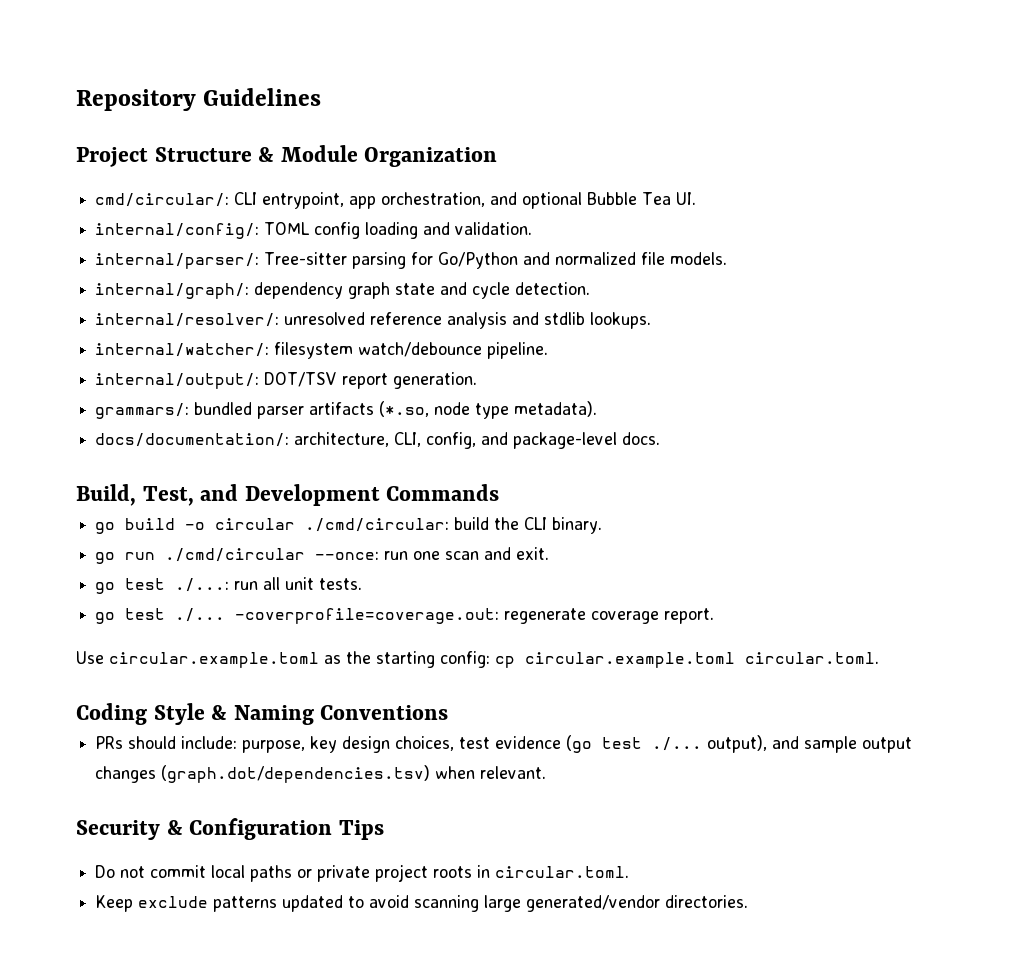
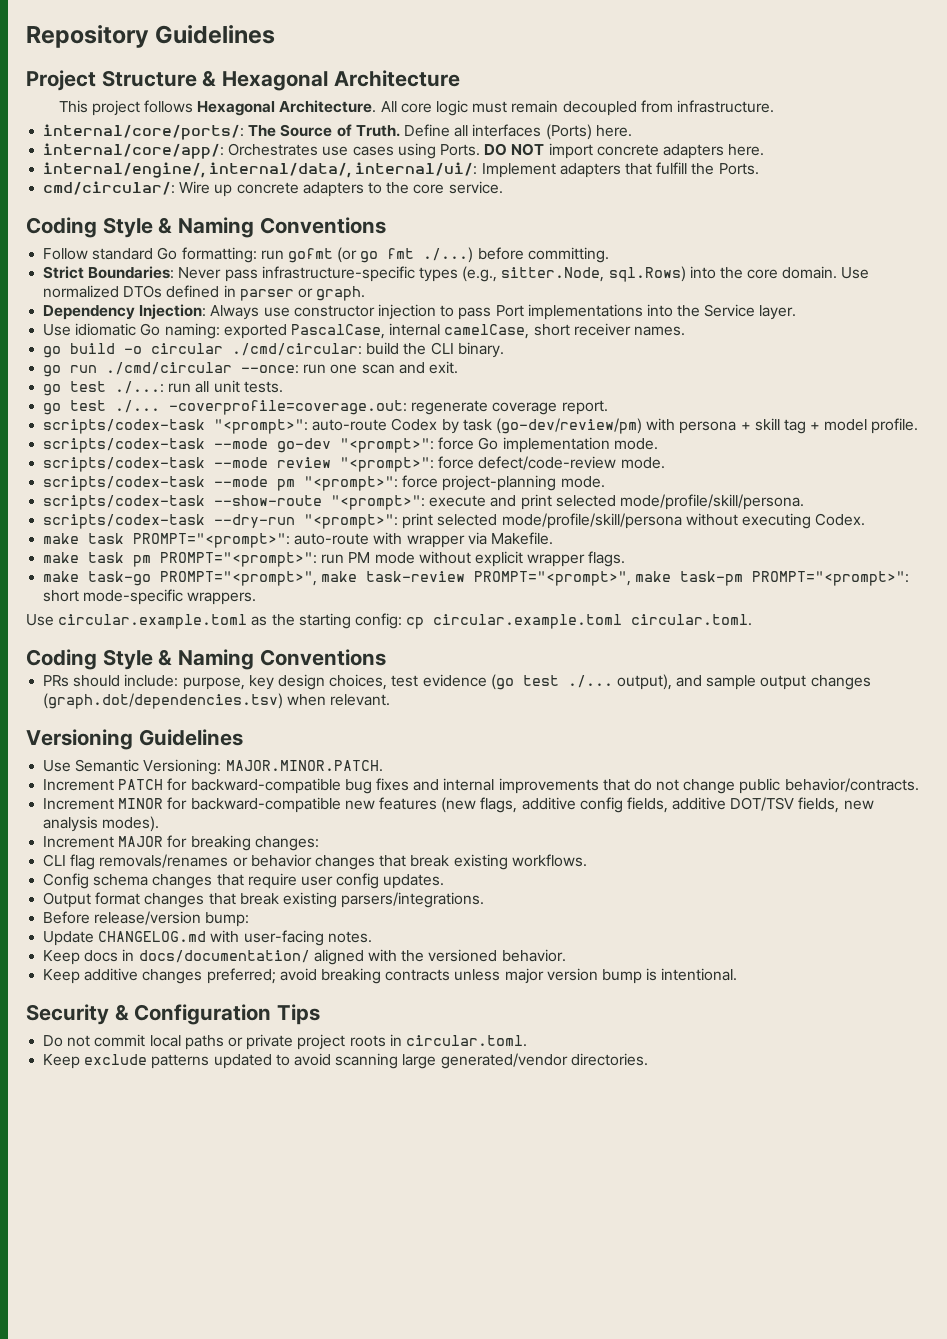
- Project Structure & Module Organization
- cmd/circular/: CLI entrypoint, app orchestration, and optional Bubble Tea UI.
- internal/config/: TOML config loading and validation.
- internal/parser/: Tree-sitter parsing for Go/Python and normalized file models.
- internal/graph/: dependency graph state and cycle detection.
- internal/resolver/: unresolved reference analysis and stdlib lookups.
- internal/watcher/: filesystem watch/debounce pipeline.
- internal/output/: DOT/TSV report generation.
- grammars/: bundled parser artifacts (*.so, node type metadata).
- docs/documentation/: architecture, CLI, config, and package-level docs.
- Build, Test, and Development Commands
+ Project Structure & Hexagonal Architecture
+ This project follows Hexagonal Architecture. All core logic must remain decoupled from infrastructure.
+ internal/core/ports/: The Source of Truth. Define all interfaces (Ports) here.
+ internal/core/app/: Orchestrates use cases using Ports. DO NOT import concrete adapters here.
+ internal/engine/, internal/data/, internal/ui/: Implement adapters that fulfill the Ports.
+ cmd/circular/: Wire up concrete adapters to the core service.
+ Coding Style & Naming Conventions
+ Follow standard Go formatting: run gofmt (or go fmt ./...) before committing.
+ Strict Boundaries: Never pass infrastructure-specific types (e.g., sitter.Node, sql.Rows) into the core domain. Use normalized DTOs defined in parser or graph.
+ Dependency Injection: Always use constructor injection to pass Port implementations into the Service layer.
+ Use idiomatic Go naming: exported PascalCase, internal camelCase, short receiver names.
+ scripts/codex-task "<prompt>": auto-route Codex by task (go-dev/review/pm) with persona + skill tag + model profile.
+ scripts/codex-task --mode go-dev "<prompt>": force Go implementation mode.
+ scripts/codex-task --mode review "<prompt>": force defect/code-review mode.
+ scripts/codex-task --mode pm "<prompt>": force project-planning mode.
+ scripts/codex-task --show-route "<prompt>": execute and print selected mode/profile/skill/persona.
+ scripts/codex-task --dry-run "<prompt>": print selected mode/profile/skill/persona without executing Codex.
+ make task PROMPT="<prompt>": auto-route with wrapper via Makefile.
+ make task pm PROMPT="<prompt>": run PM mode without explicit wrapper flags.
+ make task-go PROMPT="<prompt>", make task-review PROMPT="<prompt>", make task-pm PROMPT="<prompt>": short mode-specific wrappers.
+ Versioning Guidelines
+ Use Semantic Versioning: MAJOR.MINOR.PATCH.
+ Increment PATCH for backward-compatible bug fixes and internal improvements that do not change public behavior/contracts.
+ Increment MINOR for backward-compatible new features (new flags, additive config fields, additive DOT/TSV fields, new analysis modes).
+ Increment MAJOR for breaking changes:
+ CLI flag removals/renames or behavior changes that break existing workflows.
+ Config schema changes that require user config updates.
+ Output format changes that break existing parsers/integrations.
+ Before release/version bump:
+ Update CHANGELOG.md with user-facing notes.
+ Keep docs in docs/documentation/ aligned with the versioned behavior.
+ Keep additive changes preferred; avoid breaking contracts unless major version bump is intentional.

